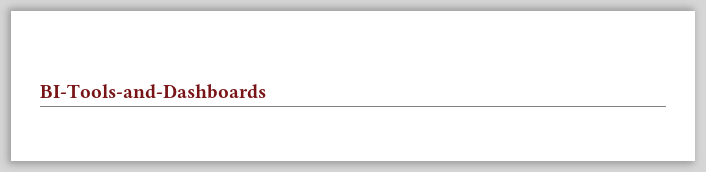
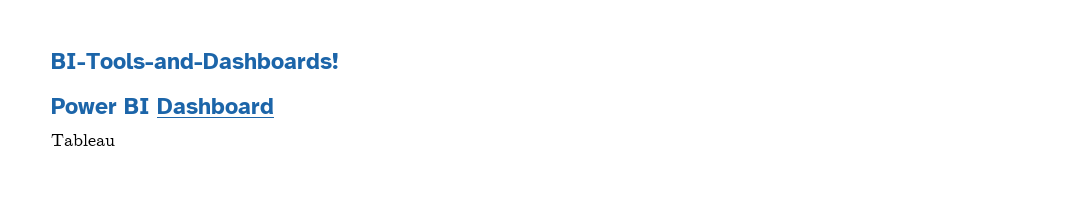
- BI-Tools-and-Dashboards
+ BI-Tools-and-Dashboards!
+ Power BI Dashboard
+ Tableau

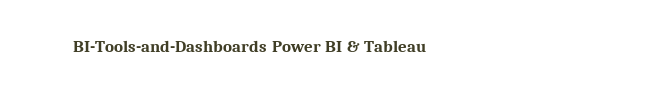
- BI-Tools-and-Dashboards!
- Power BI Dashboard
- Tableau
+ BI-Tools-and-Dashboards Power BI & Tableau

